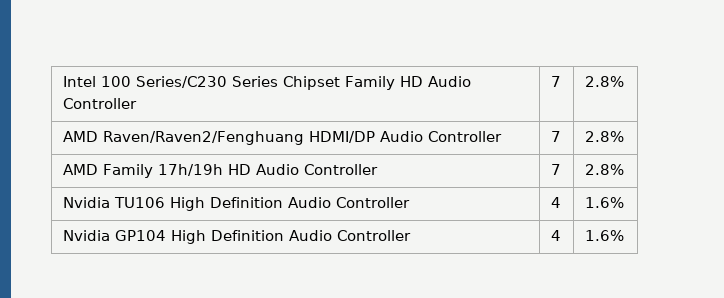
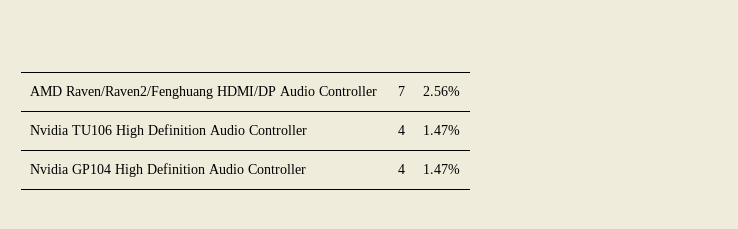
- Intel 100 Series/C230 Series Chipset Family HD Audio Controller | 7 | 2.8%
- AMD Raven/Raven2/Fenghuang HDMI/DP Audio Controller | 7 | 2.8%
- AMD Family 17h/19h HD Audio Controller | 7 | 2.8%
+ AMD Raven/Raven2/Fenghuang HDMI/DP Audio Controller | 7 | 2.56%
- Nvidia TU106 High Definition Audio Controller | 4 | 1.6%
+ Nvidia TU106 High Definition Audio Controller | 4 | 1.47%
- Nvidia GP104 High Definition Audio Controller | 4 | 1.6%
+ Nvidia GP104 High Definition Audio Controller | 4 | 1.47%

